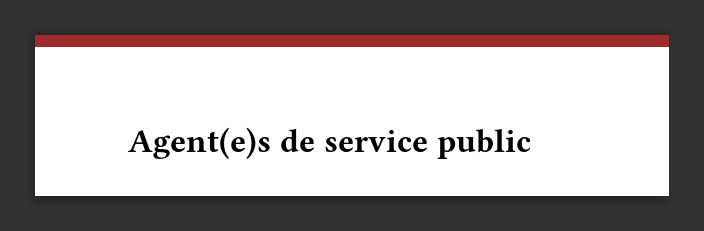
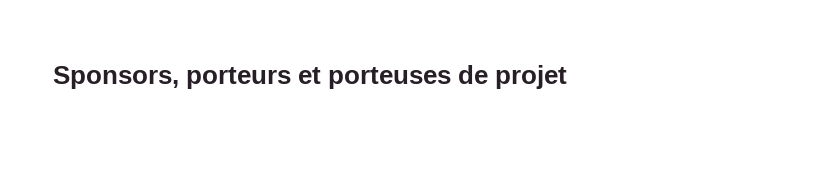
- Agent(e)s de service public
+ Sponsors, porteurs et porteuses de projet

